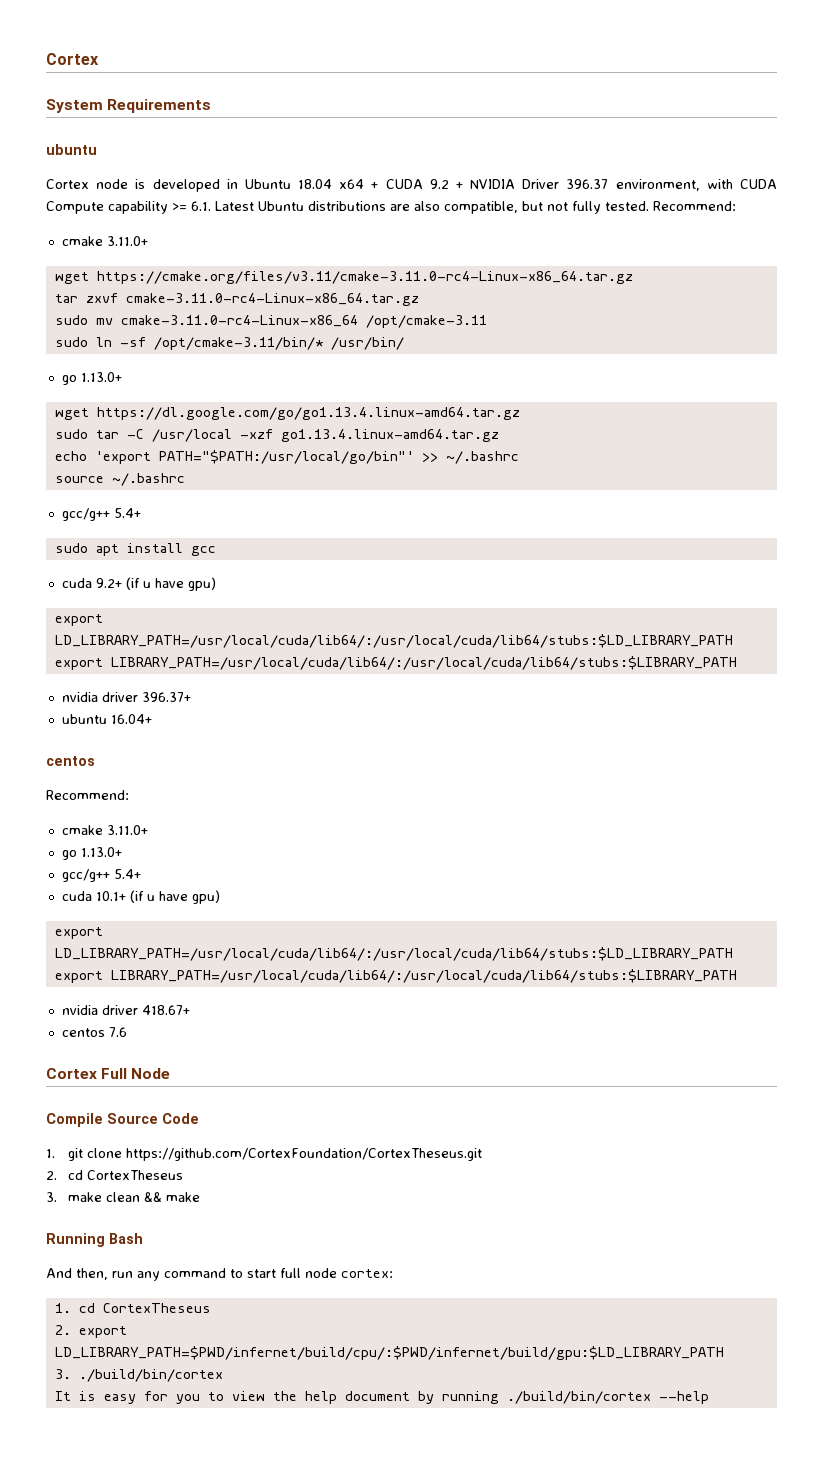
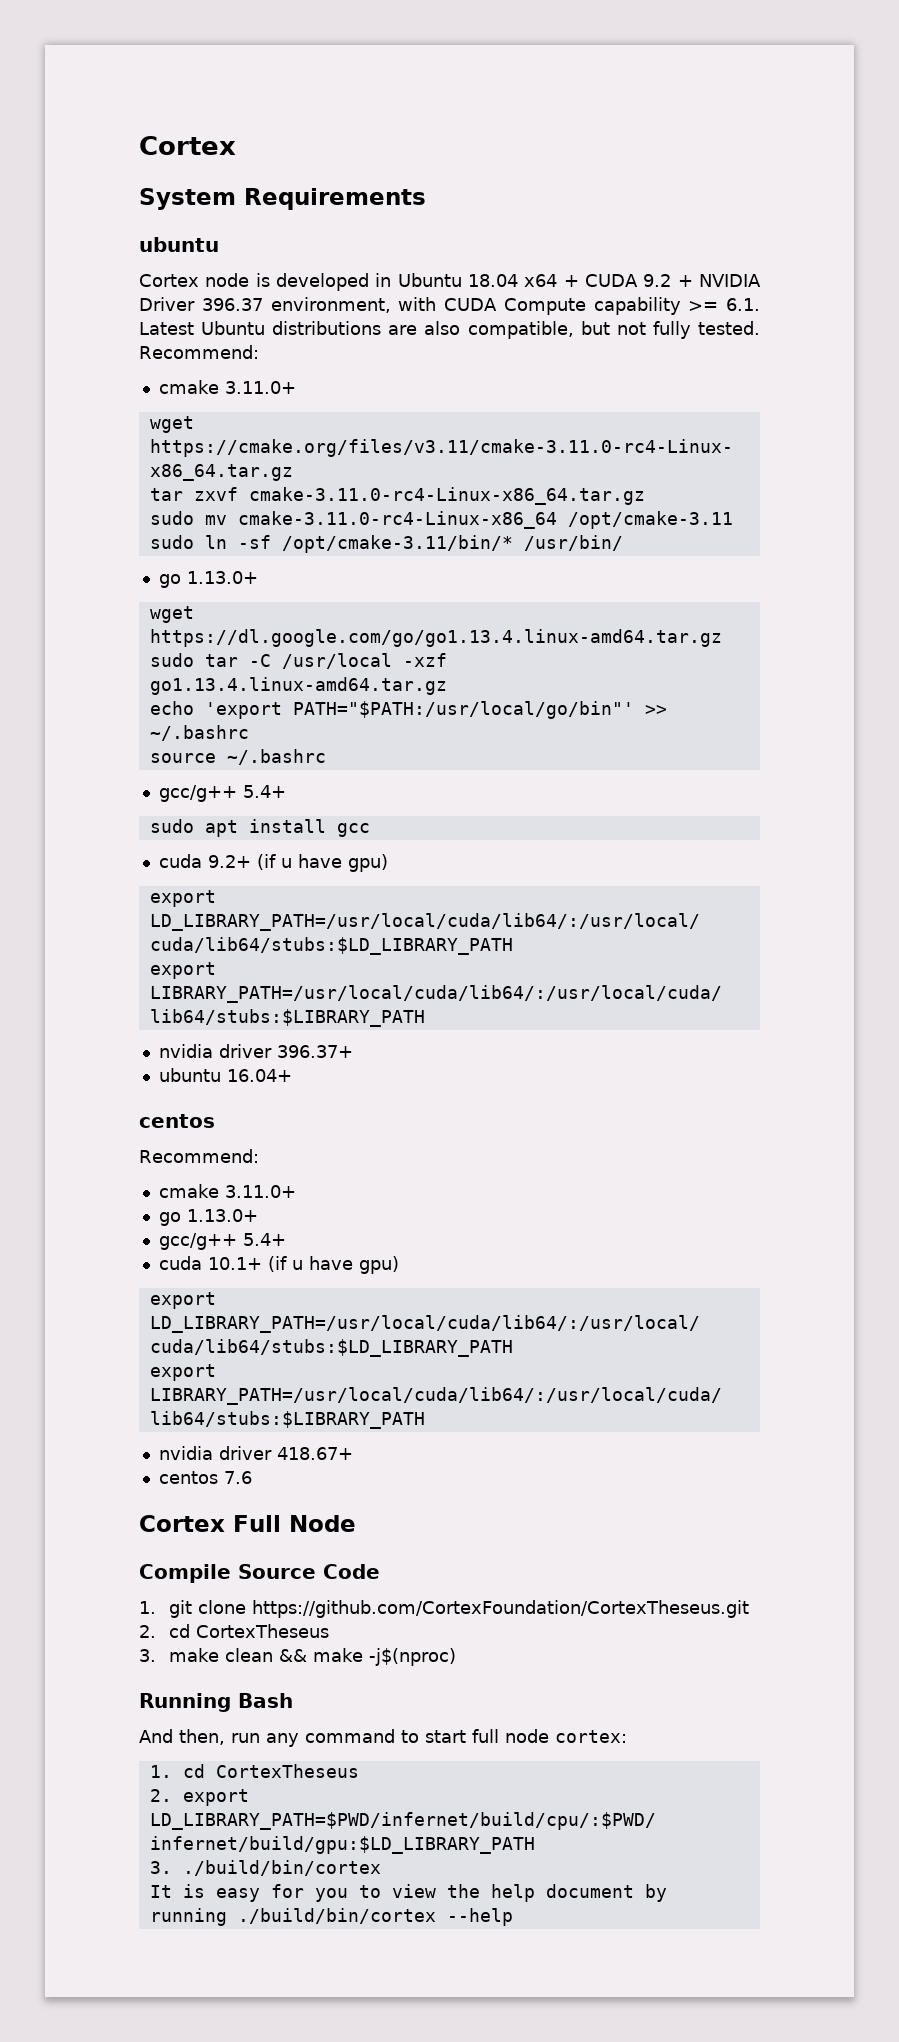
- 3. make clean && make
+ 3. make clean && make -j$(nproc)

